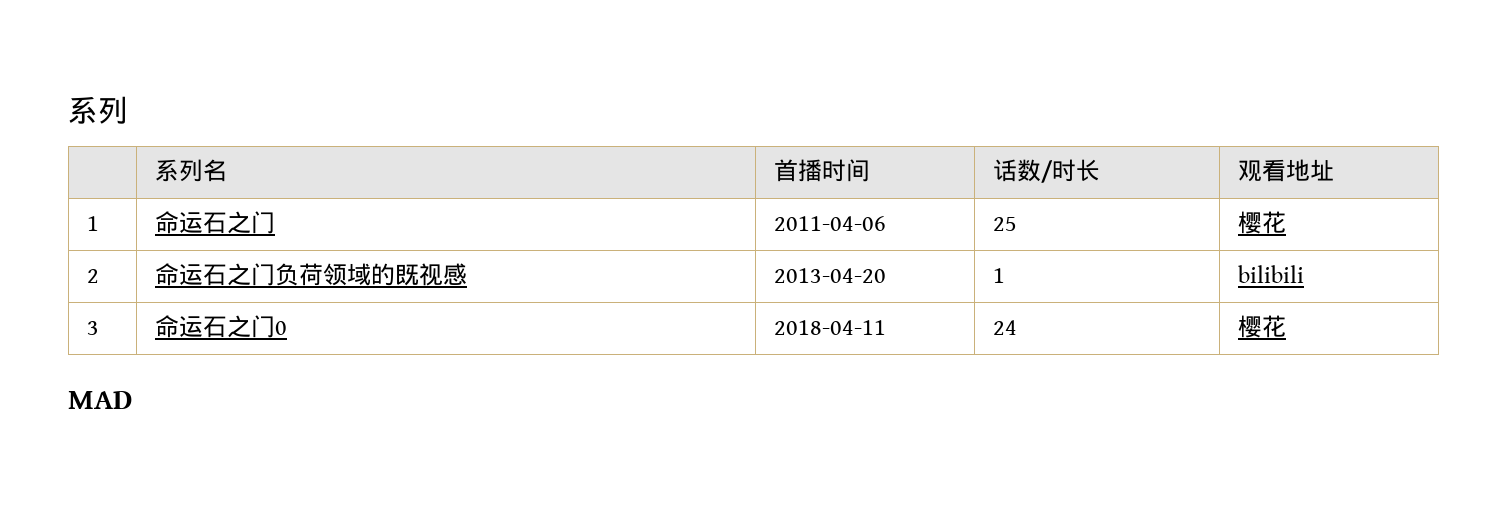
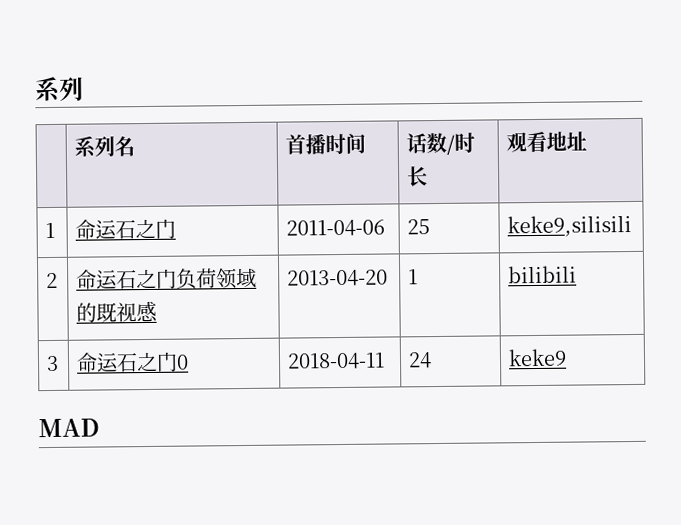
- 1 | 命运石之门 | 2011-04-06 | 25 | 樱花
+ 1 | 命运石之门 | 2011-04-06 | 25 | keke9,silisili
- 3 | 命运石之门0 | 2018-04-11 | 24 | 樱花
+ 3 | 命运石之门0 | 2018-04-11 | 24 | keke9

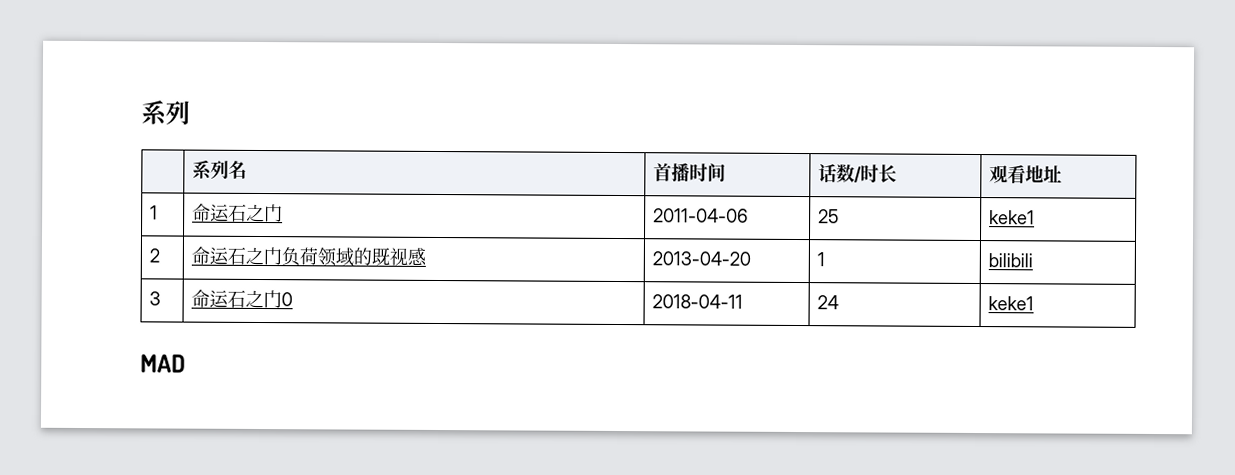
- 1 | 命运石之门 | 2011-04-06 | 25 | keke9,silisili
+ 1 | 命运石之门 | 2011-04-06 | 25 | keke1
- 3 | 命运石之门0 | 2018-04-11 | 24 | keke9
+ 3 | 命运石之门0 | 2018-04-11 | 24 | keke1

